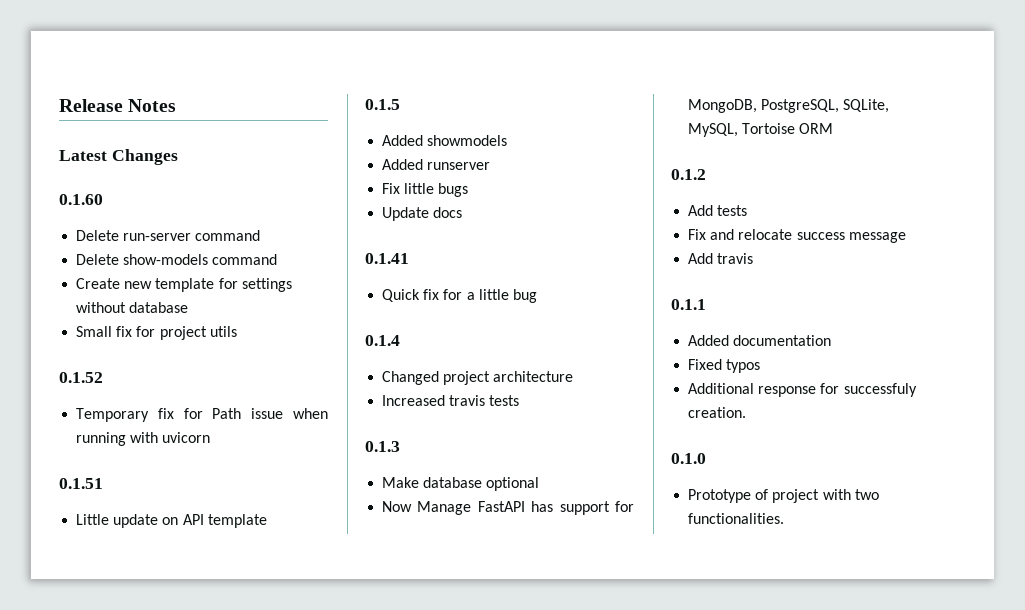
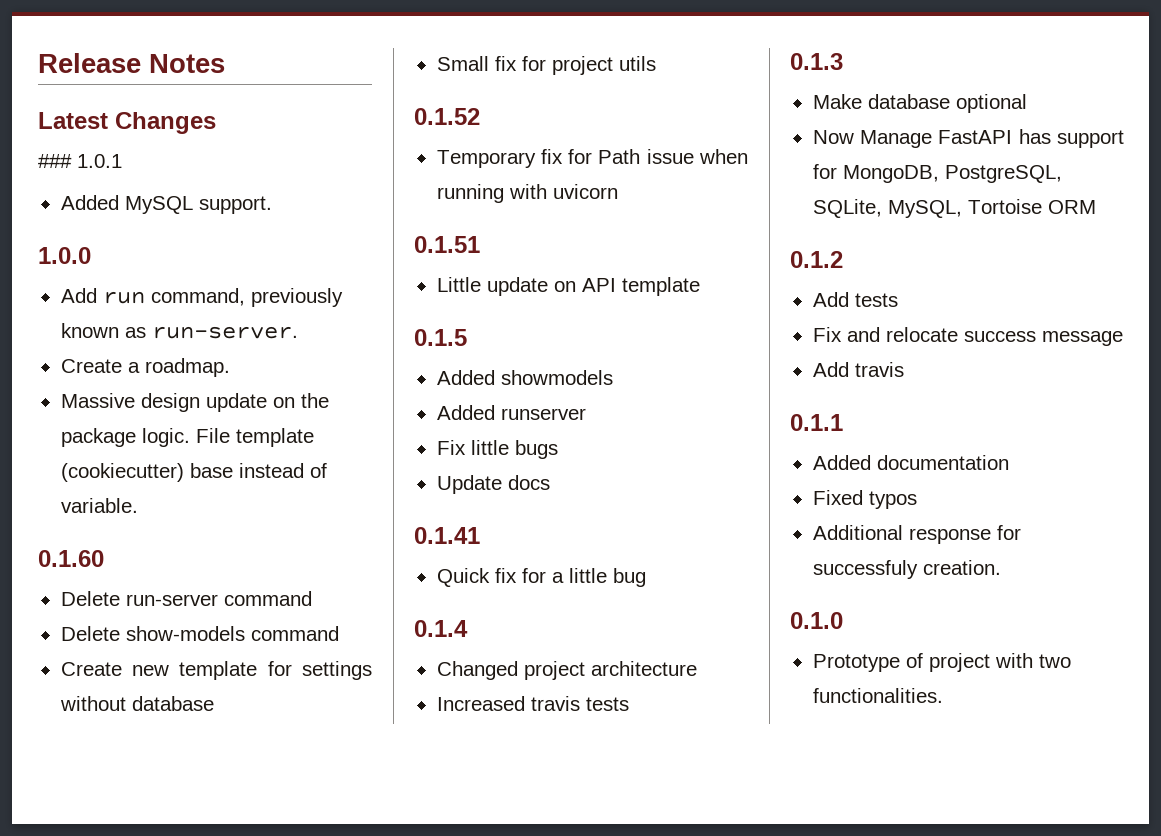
+ ### 1.0.1
+ Added MySQL support.
+ 1.0.0
+ Add run command, previously known as run-server.
+ Create a roadmap.
+ Massive design update on the package logic. File template (cookiecutter) base instead of variable.

